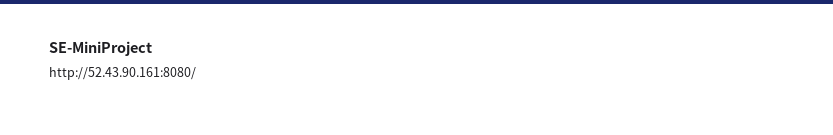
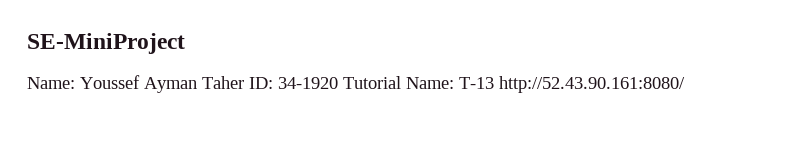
- http://52.43.90.161:8080/
+ Name: Youssef Ayman Taher ID: 34-1920 Tutorial Name: T-13 http://52.43.90.161:8080/

